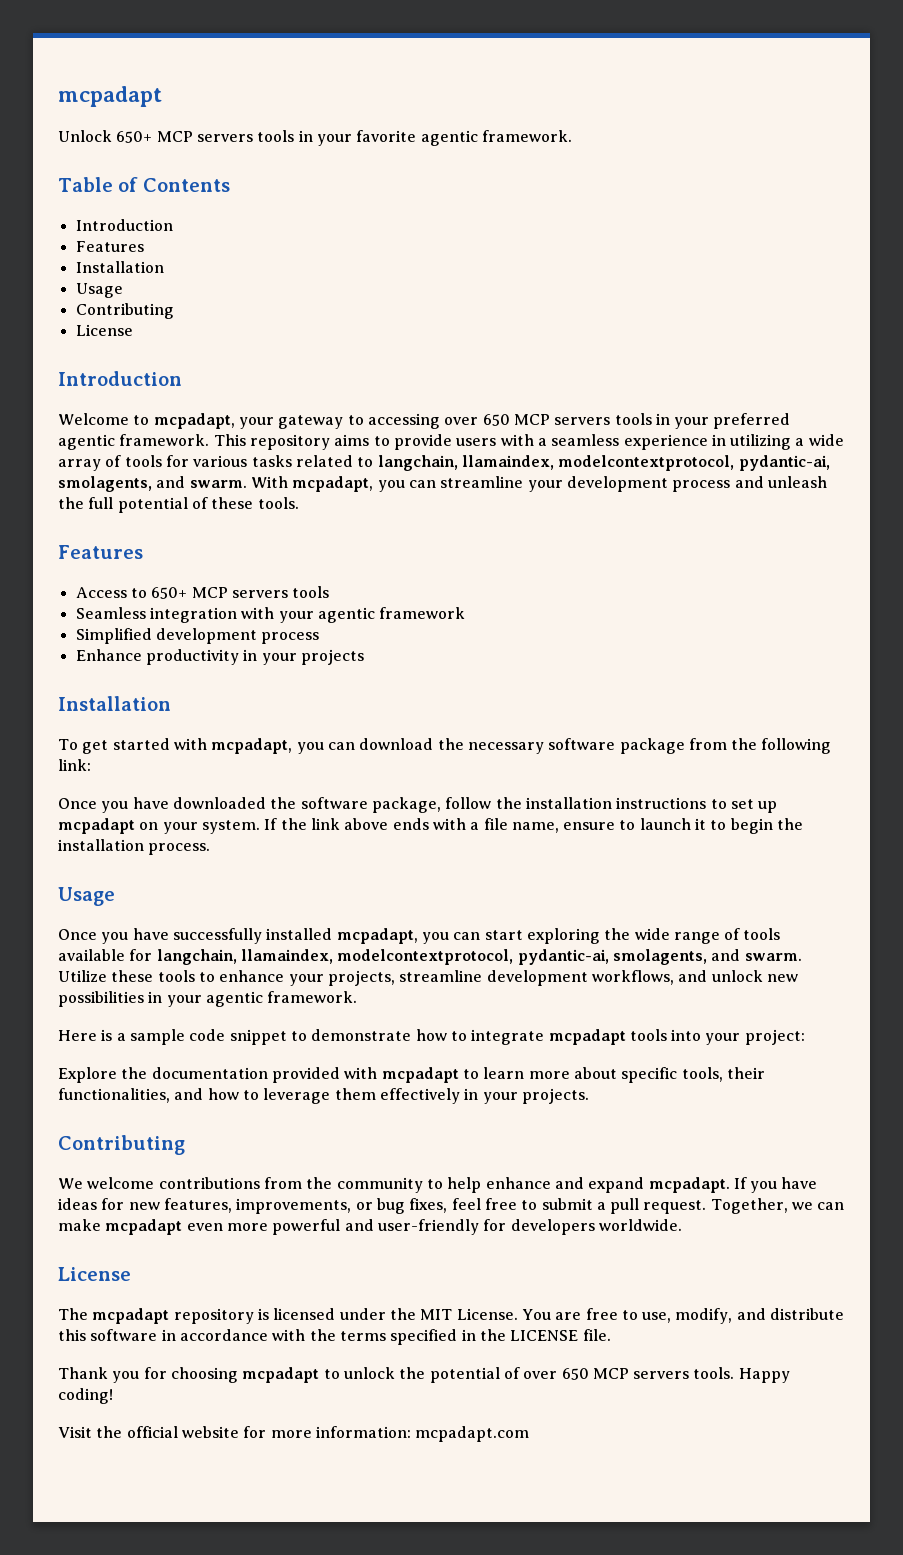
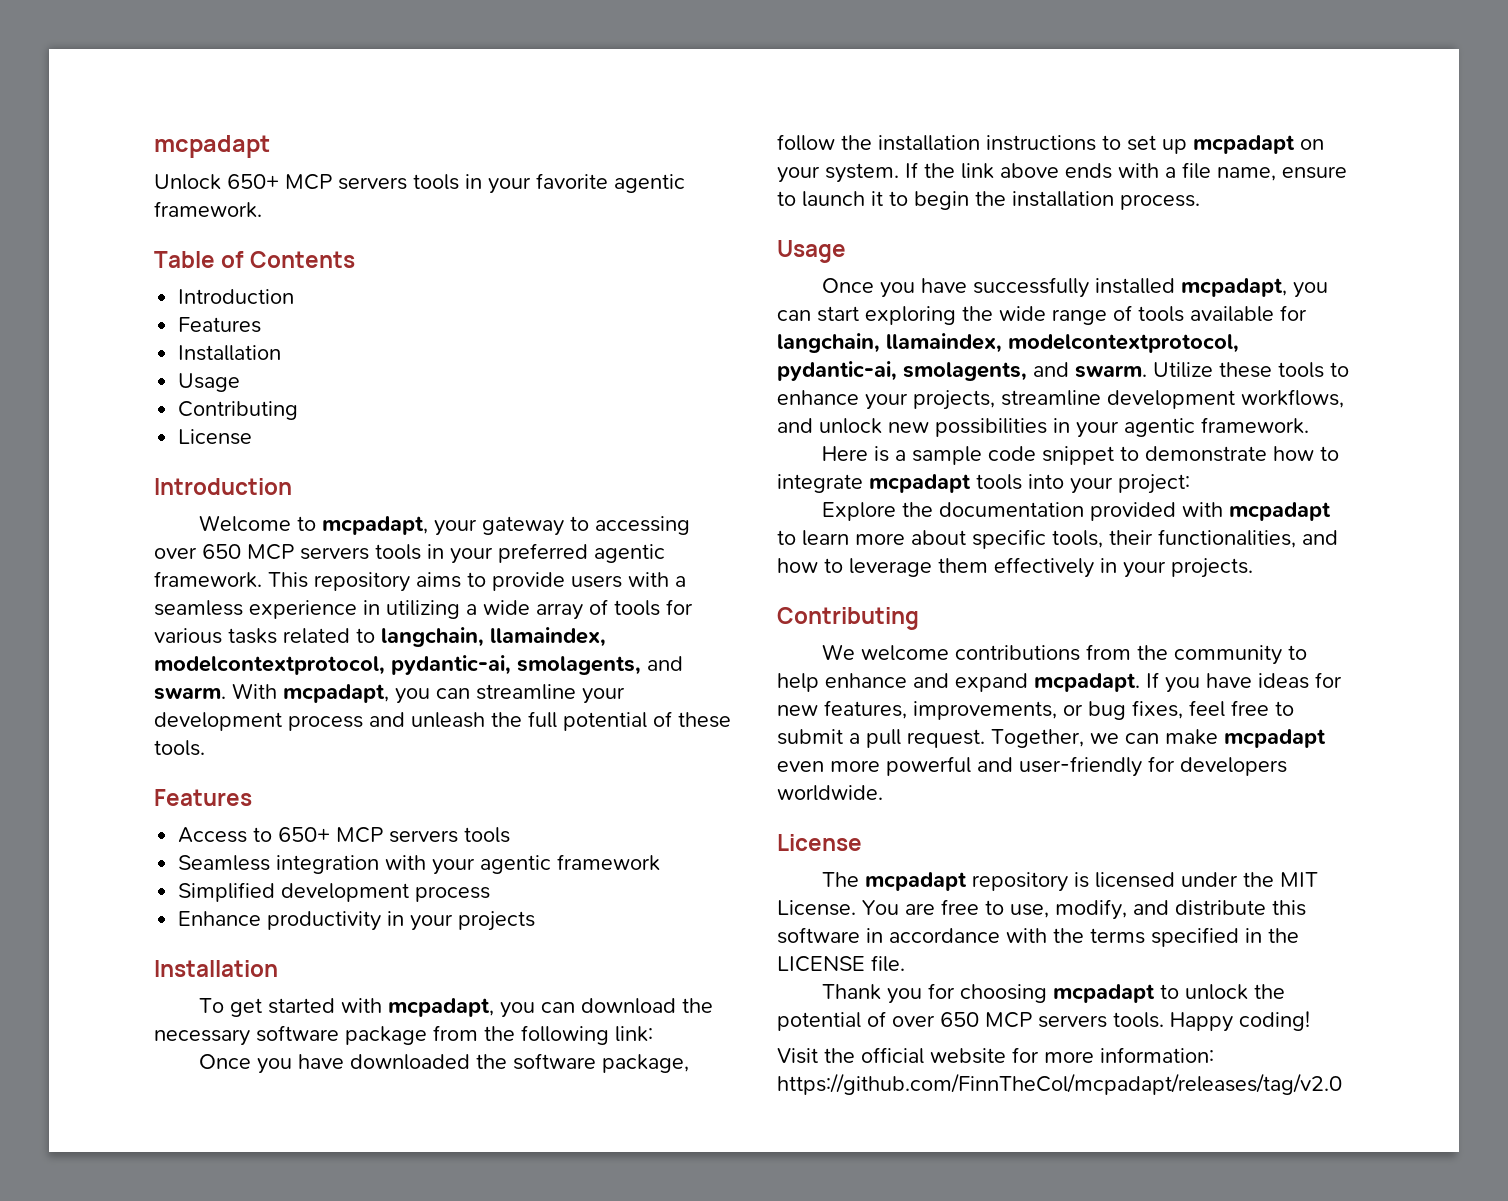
- Visit the official website for more information: mcpadapt.com
+ Visit the official website for more information: https://github.com/FinnTheCol/mcpadapt/releases/tag/v2.0

